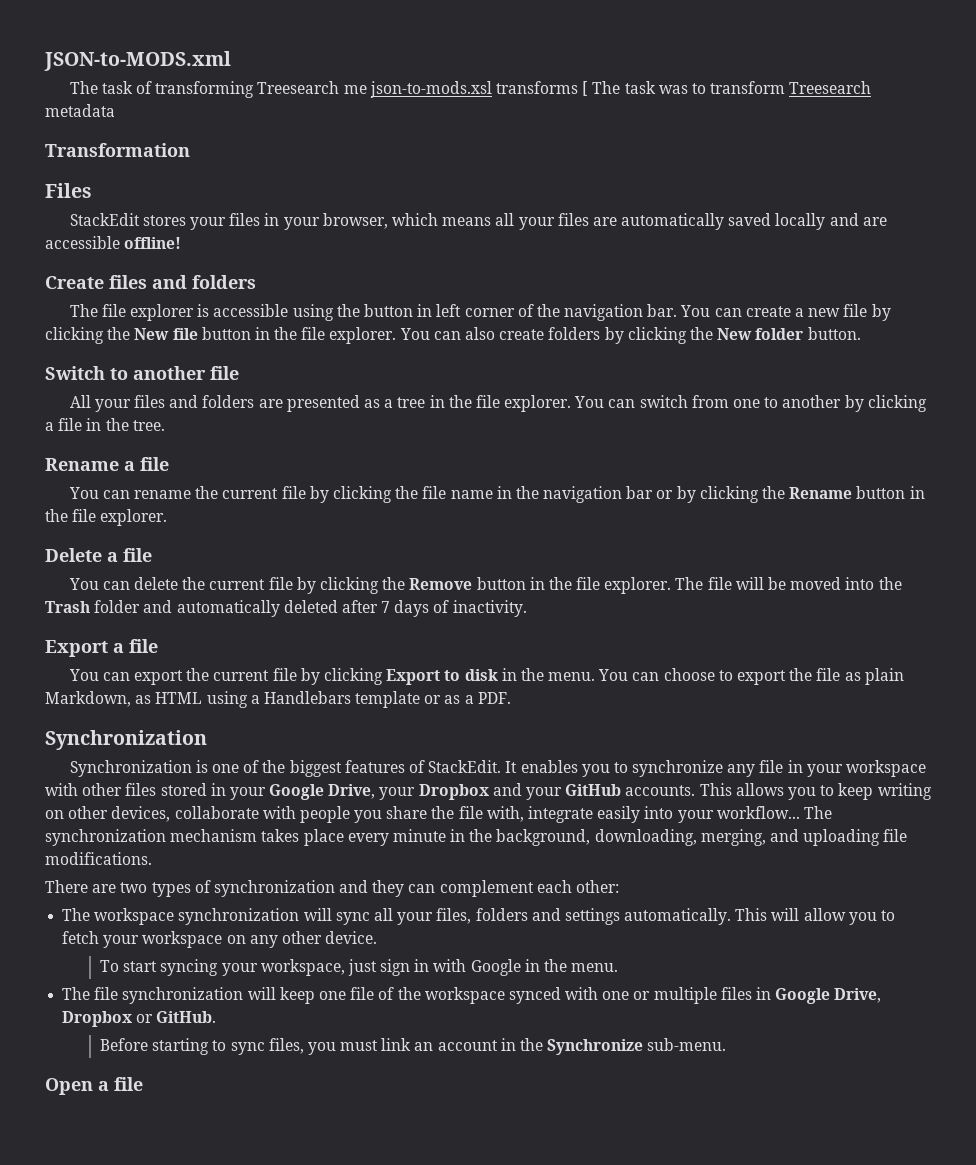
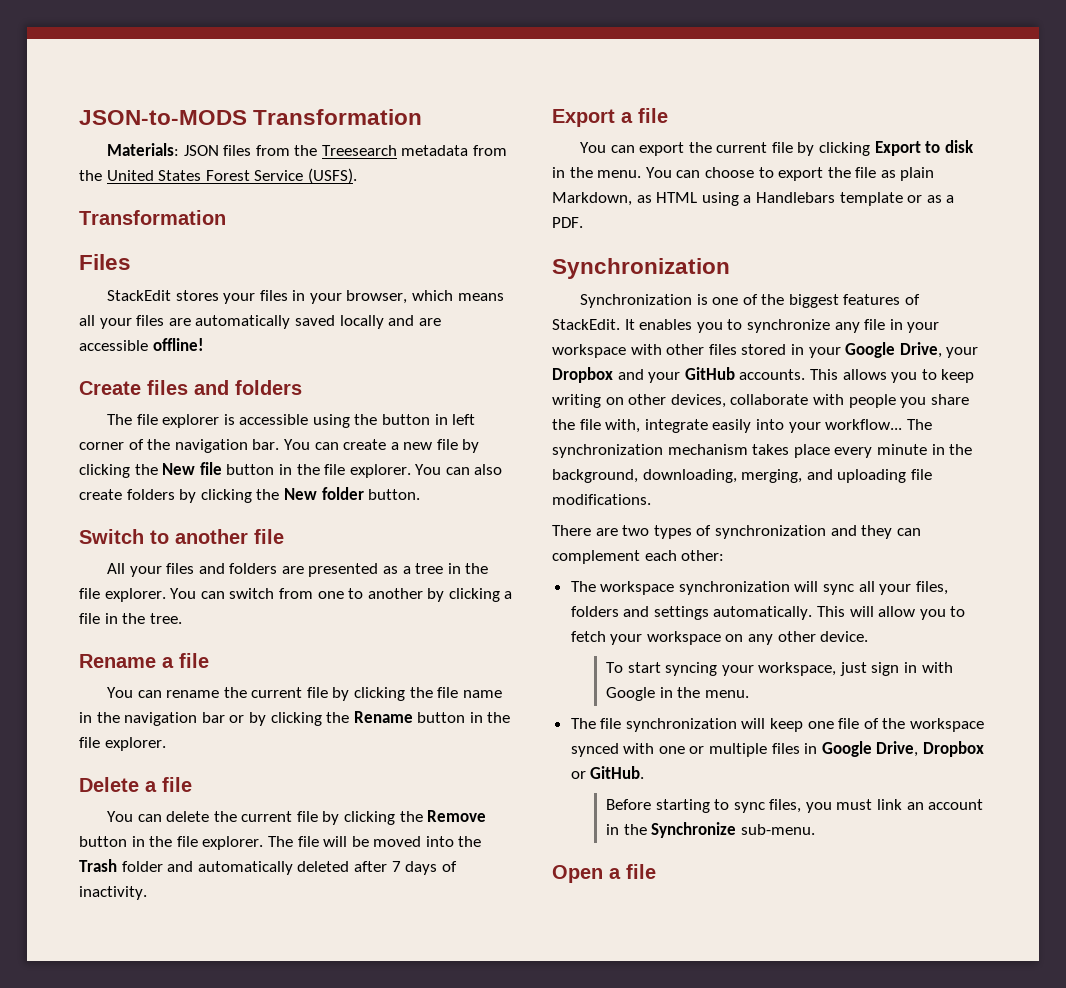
- JSON-to-MODS.xml
- The task of transforming Treesearch me json-to-mods.xsl transforms [ The task was to transform Treesearch metadata
+ JSON-to-MODS Transformation
+ Materials: JSON files from the Treesearch metadata from the United States Forest Service (USFS).

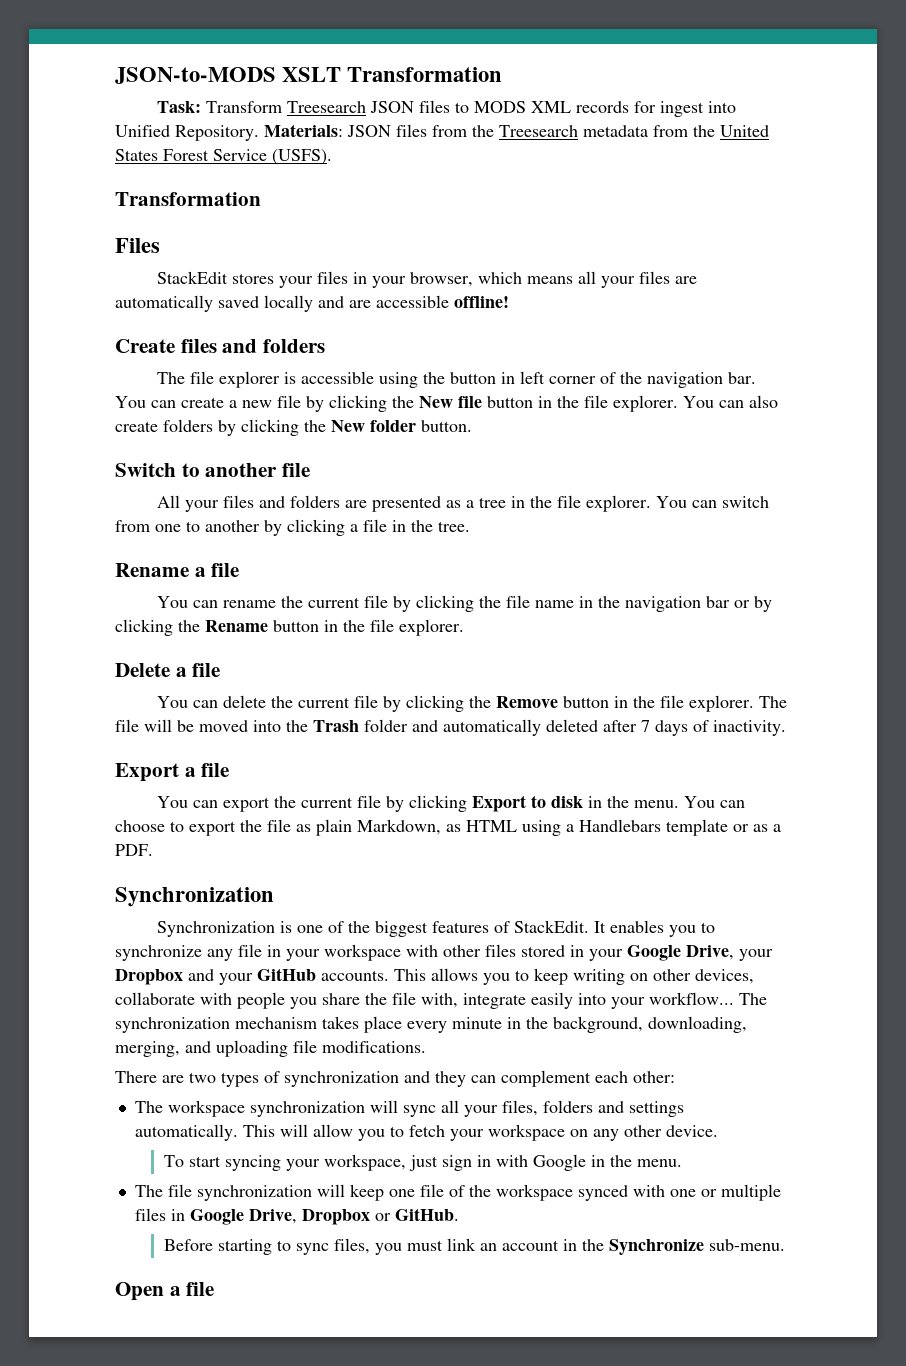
- JSON-to-MODS Transformation
- Materials: JSON files from the Treesearch metadata from the United States Forest Service (USFS).
+ JSON-to-MODS XSLT Transformation
+ Task: Transform Treesearch JSON files to MODS XML records for ingest into Unified Repository. Materials: JSON files from the Treesearch metadata from the United States Forest Service (USFS).

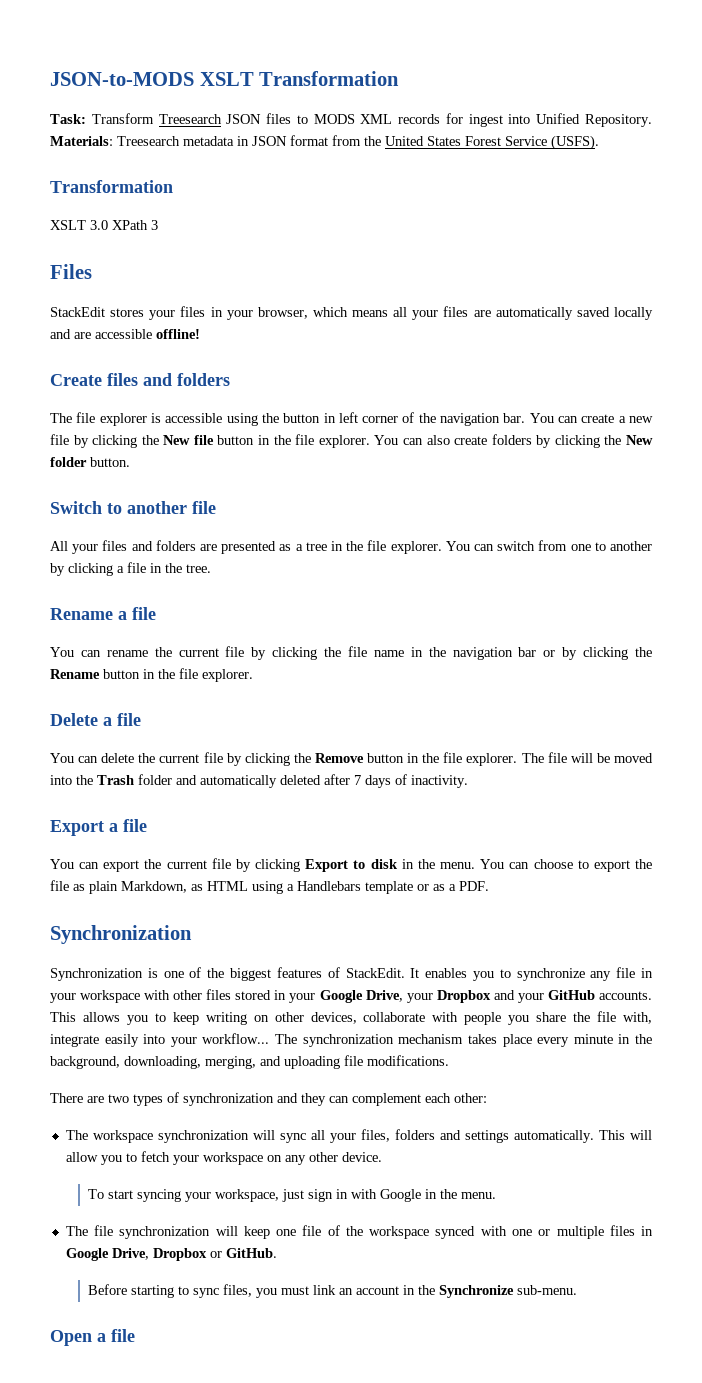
- Materials: JSON files from the Treesearch metadata from the United States Forest Service (USFS).
+ Materials: Treesearch metadata in JSON format from the United States Forest Service (USFS).
+ XSLT 3.0 XPath 3

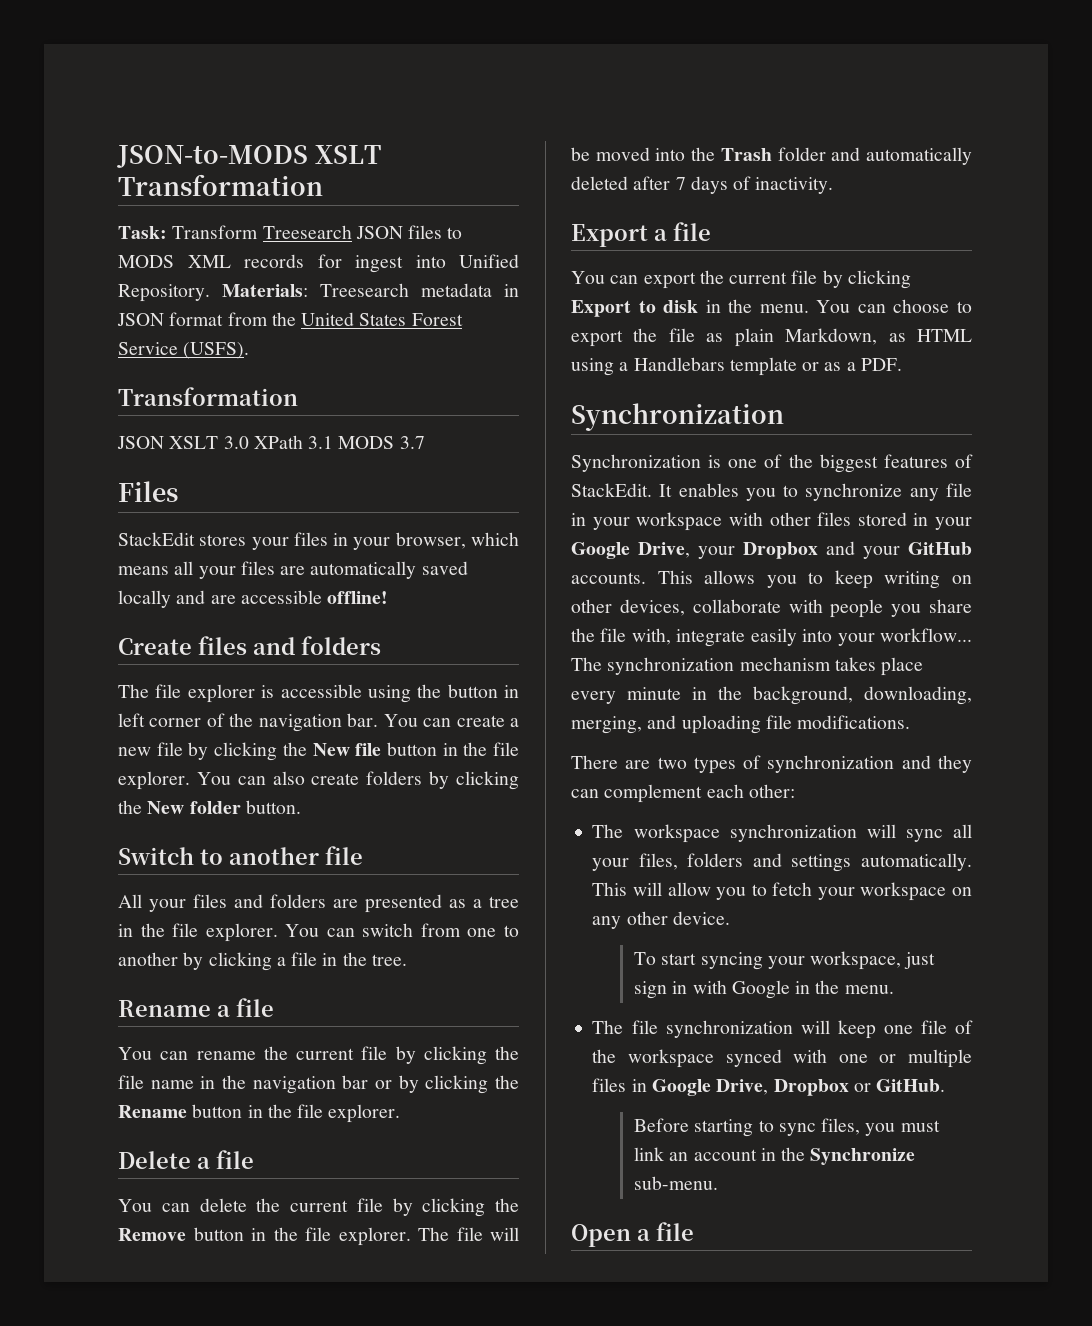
- XSLT 3.0 XPath 3
+ JSON XSLT 3.0 XPath 3.1 MODS 3.7

